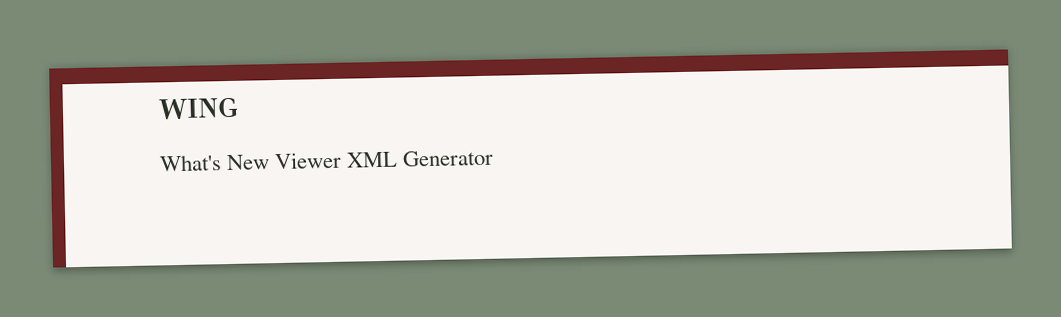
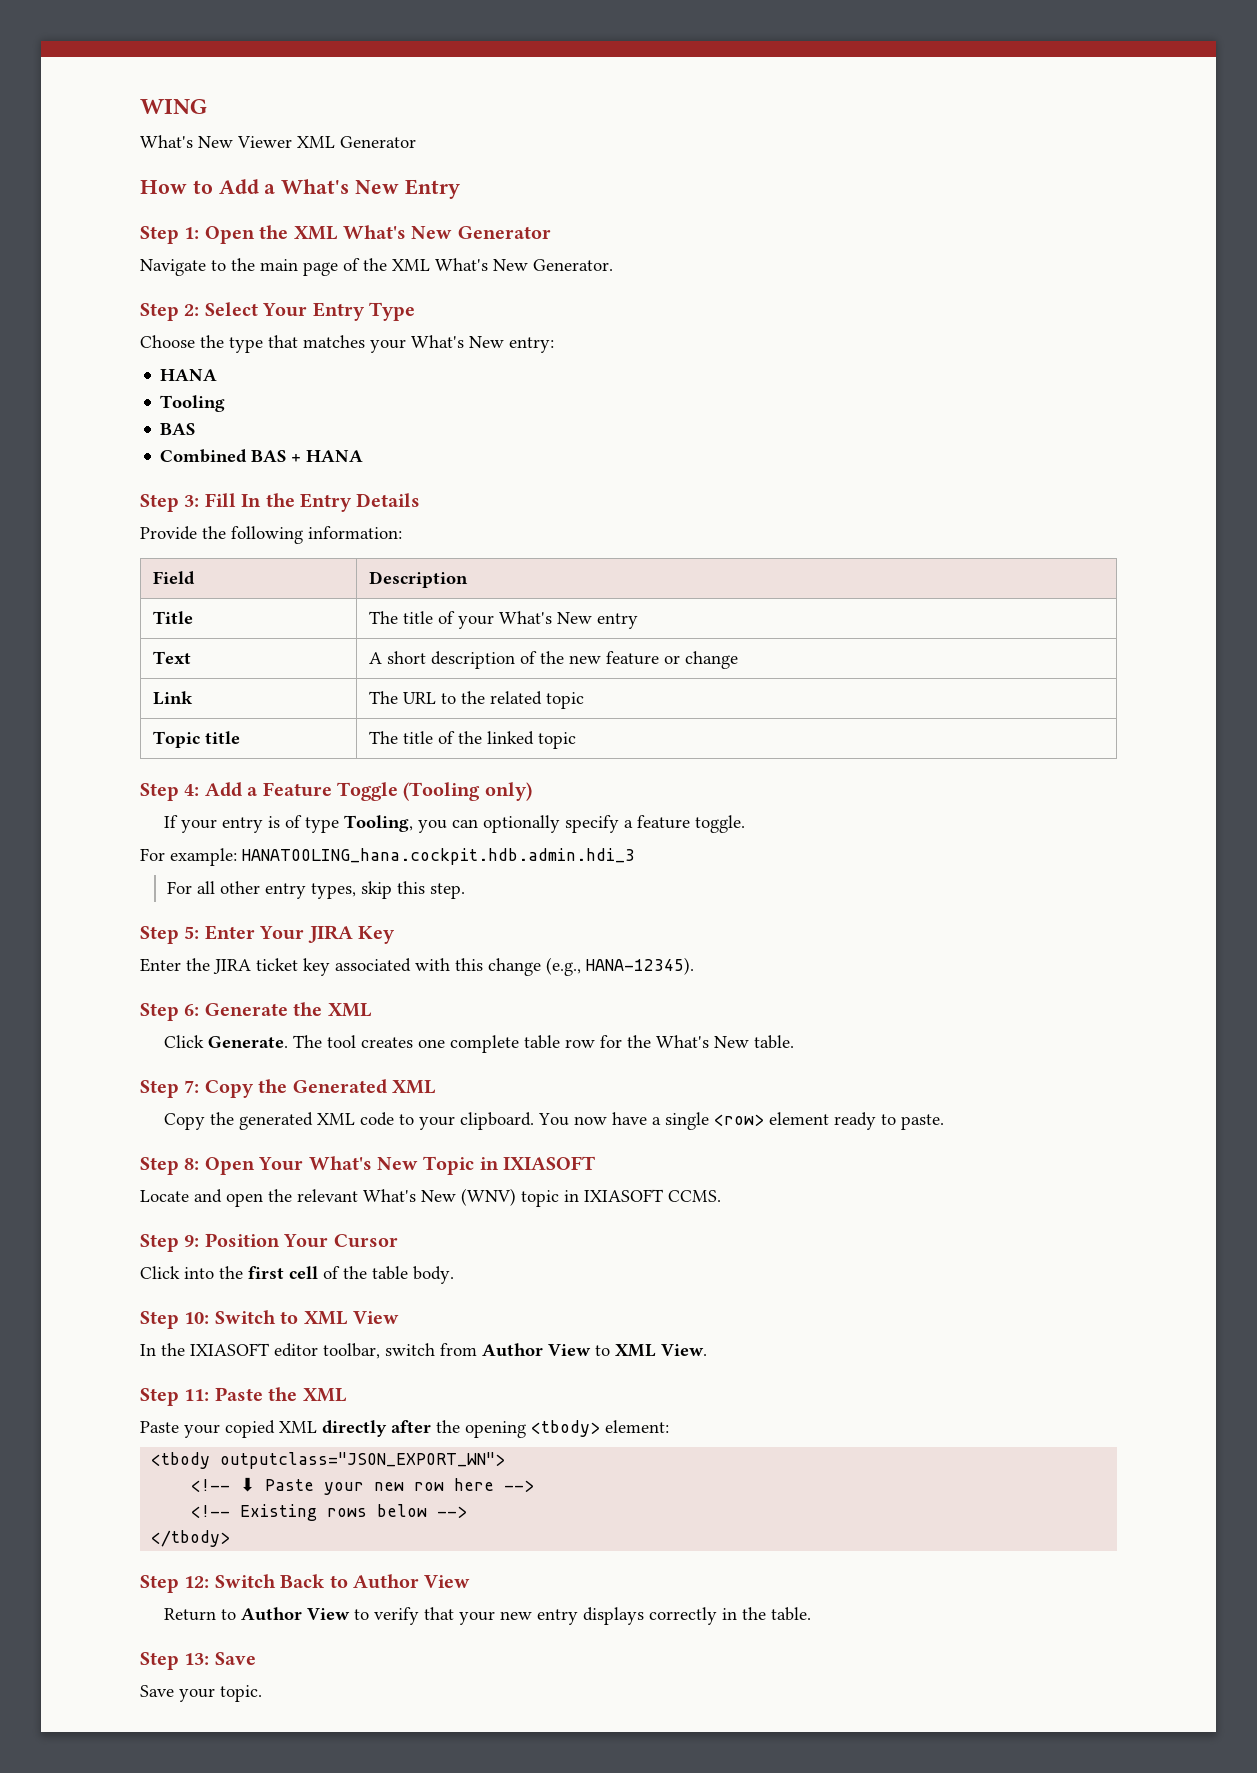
+ How to Add a What's New Entry
+ Step 1: Open the XML What's New Generator
+ Navigate to the main page of the XML What's New Generator.
+ Step 2: Select Your Entry Type
+ Choose the type that matches your What's New entry:
+ HANA
+ Tooling
+ BAS
+ Combined BAS + HANA
+ Step 3: Fill In the Entry Details
+ Provide the following information:
+ Field | Description
+ Title | The title of your What's New entry
+ Text | A short description of the new feature or change
+ Link | The URL to the related topic
+ Topic title | The title of the linked topic
+ Step 4: Add a Feature Toggle (Tooling only)
+ If your entry is of type Tooling, you can optionally specify a feature toggle.
+ For example: HANATOOLING_hana.cockpit.hdb.admin.hdi_3
+ For all other entry types, skip this step.
+ Step 5: Enter Your JIRA Key
+ Enter the JIRA ticket key associated with this change (e.g., HANA-12345).
+ Step 6: Generate the XML
+ Click Generate. The tool creates one complete table row for the What's New table.
+ Step 7: Copy the Generated XML
+ Copy the generated XML code to your clipboard. You now have a single <row> element ready to paste.
+ Step 8: Open Your What's New Topic in IXIASOFT
+ Locate and open the relevant What's New (WNV) topic in IXIASOFT CCMS.
+ Step 9: Position Your Cursor
+ Click into the first cell of the table body.
+ Step 10: Switch to XML View
+ In the IXIASOFT editor toolbar, switch from Author View to XML View.
+ Step 11: Paste the XML
+ Paste your copied XML directly after the opening <tbody> element:
+ <tbody outputclass="JSON_EXPORT_WN">
+ <!-- ⬇ Paste your new row here -->
+ <!-- Existing rows below -->
+ </tbody>
+ Step 12: Switch Back to Author View
+ Return to Author View to verify that your new entry displays correctly in the table.
+ Step 13: Save
+ Save your topic.

